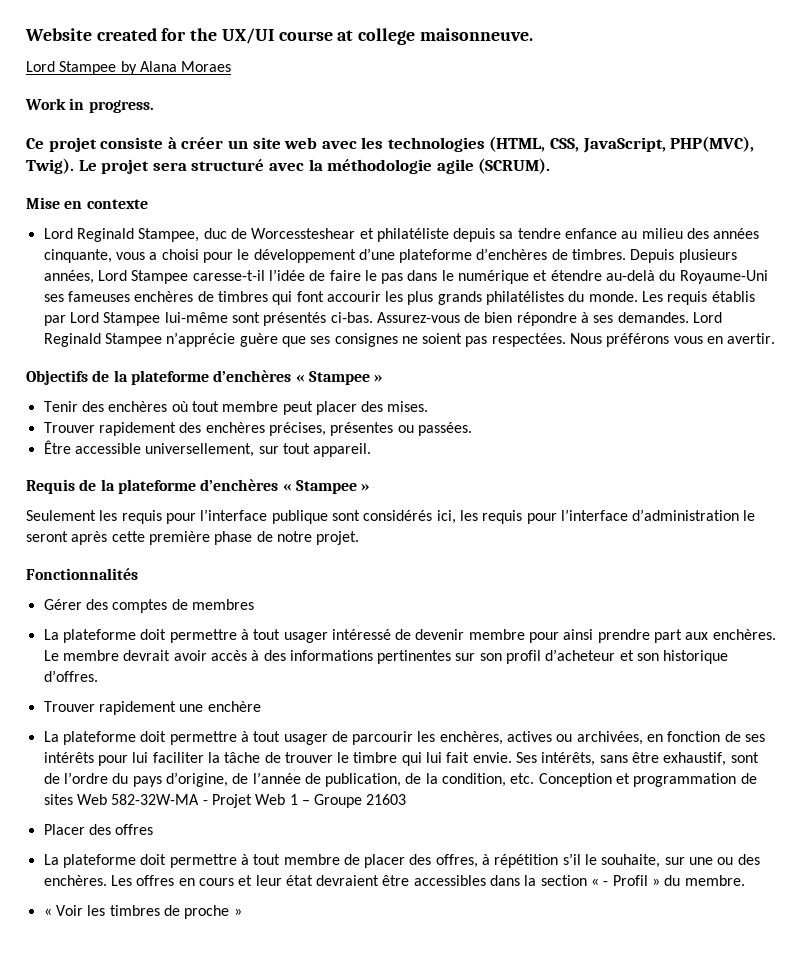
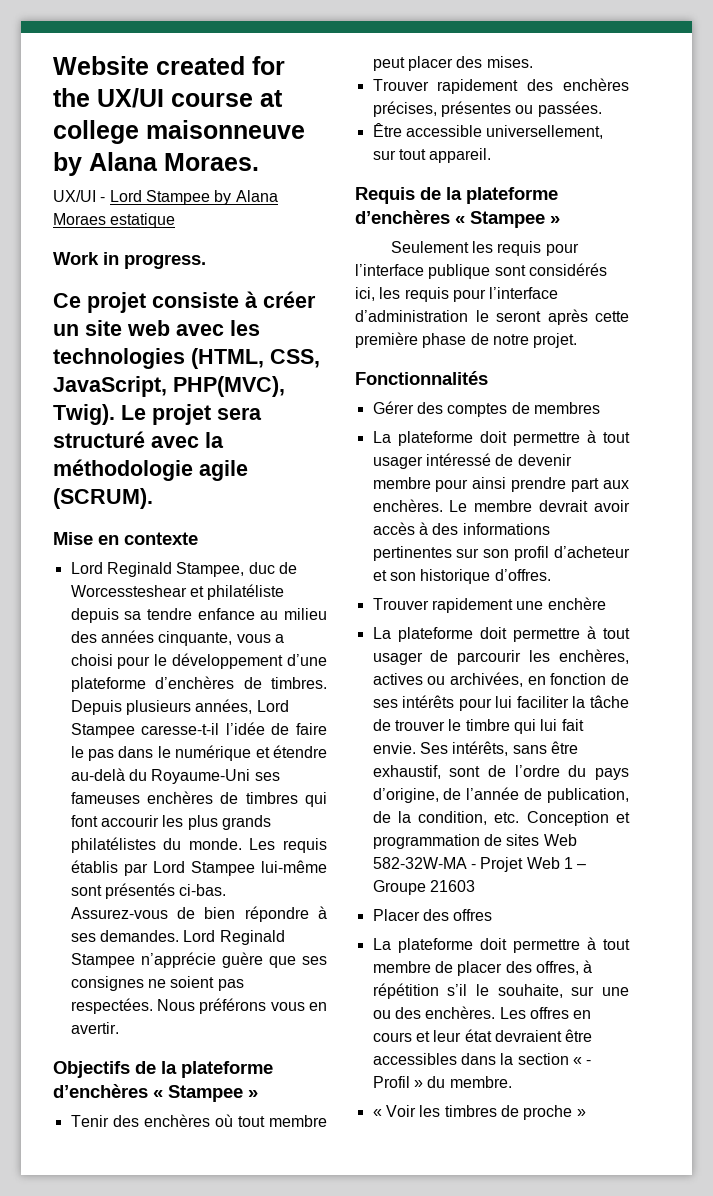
- Website created for the UX/UI course at college maisonneuve.
- Lord Stampee by Alana Moraes
+ Website created for the UX/UI course at college maisonneuve by Alana Moraes.
+ UX/UI - Lord Stampee by Alana Moraes estatique

